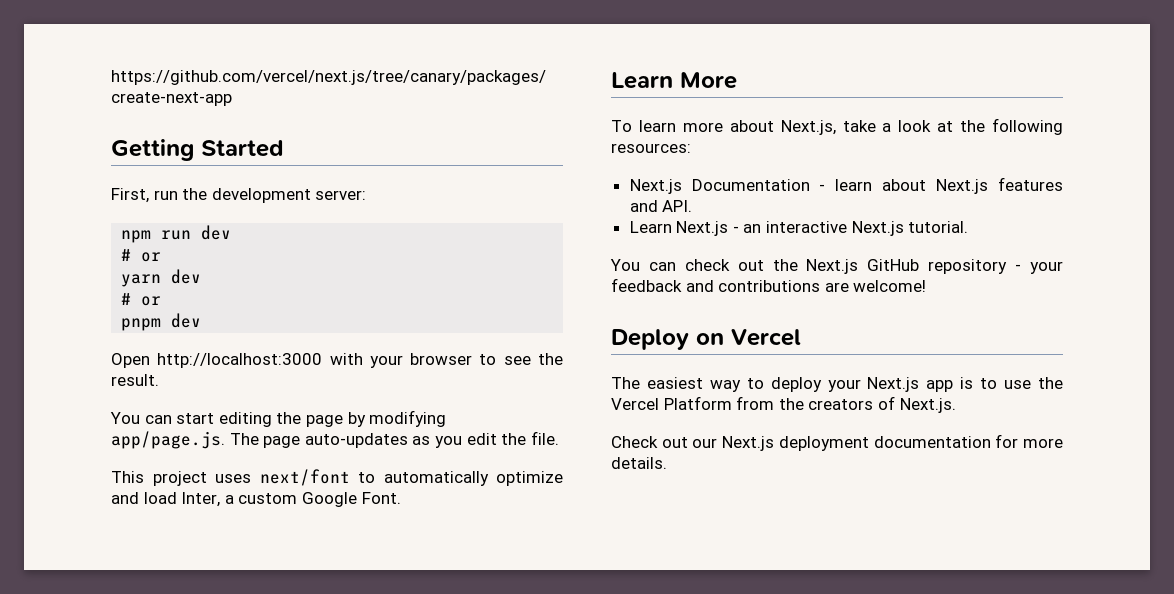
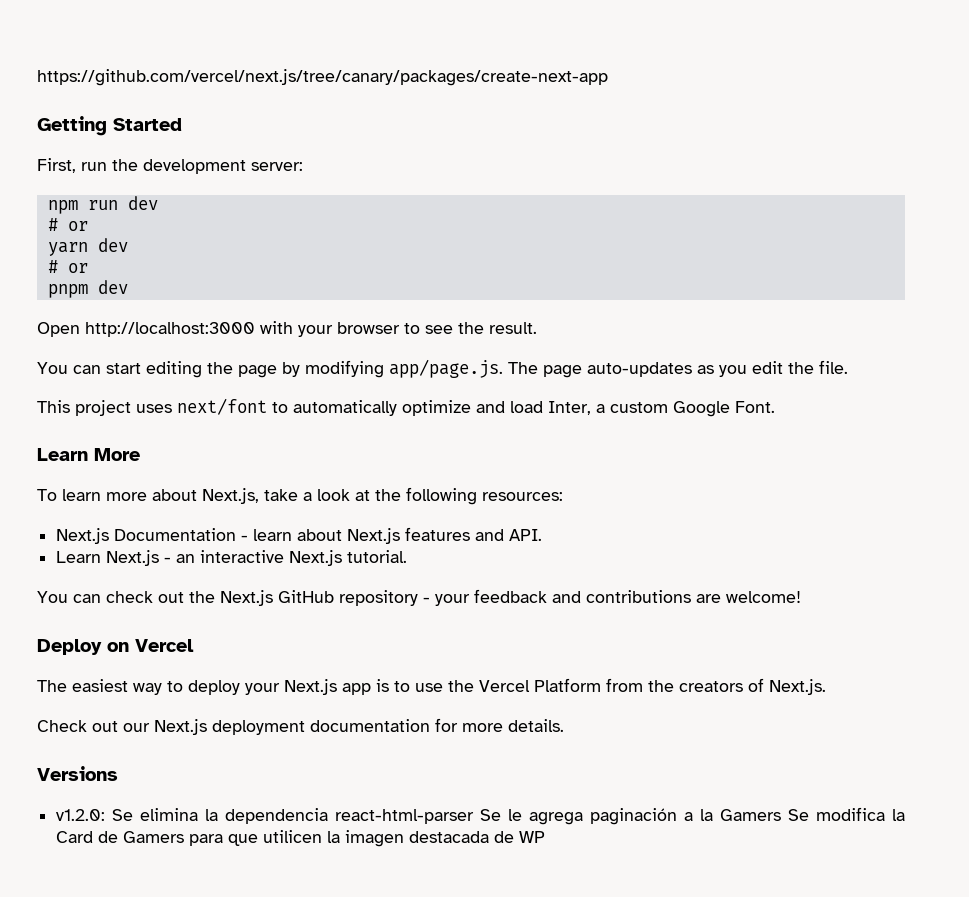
+ Versions
+ v1.2.0: Se elimina la dependencia react-html-parser Se le agrega paginación a la Gamers Se modifica la Card de Gamers para que utilicen la imagen destacada de WP

